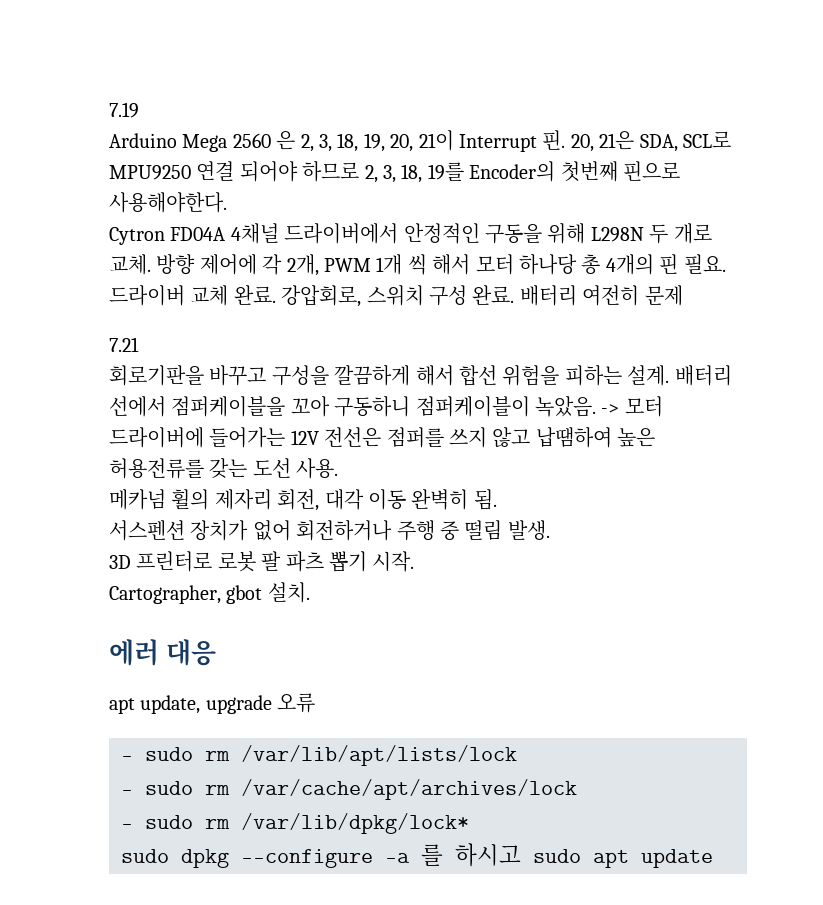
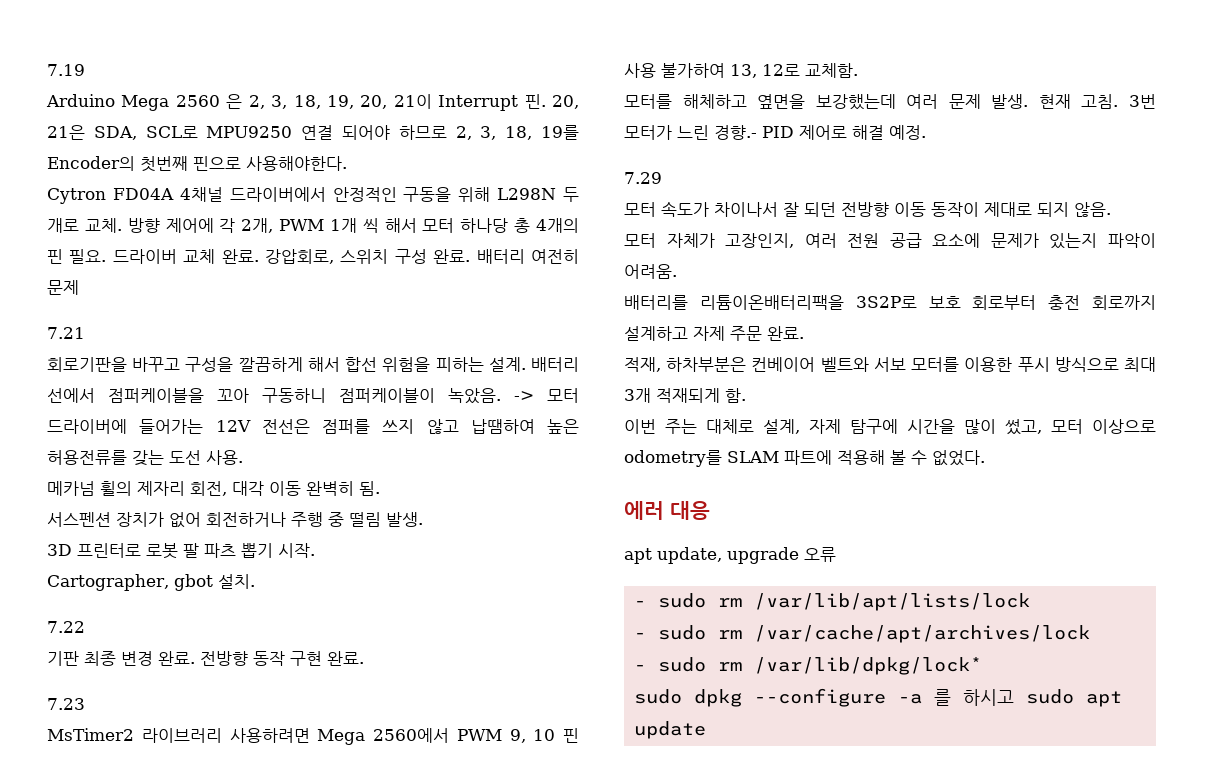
+ 7.22
+ 기판 최종 변경 완료. 전방향 동작 구현 완료.
+ 7.23
+ MsTimer2 라이브러리 사용하려면 Mega 2560에서 PWM 9, 10 핀 사용 불가하여 13, 12로 교체함.
+ 모터를 해체하고 옆면을 보강했는데 여러 문제 발생. 현재 고침. 3번 모터가 느린 경향.- PID 제어로 해결 예정.
+ 7.29
+ 모터 속도가 차이나서 잘 되던 전방향 이동 동작이 제대로 되지 않음.
+ 모터 자체가 고장인지, 여러 전원 공급 요소에 문제가 있는지 파악이 어려움.
+ 배터리를 리튬이온배터리팩을 3S2P로 보호 회로부터 충전 회로까지 설계하고 자제 주문 완료.
+ 적재, 하차부분은 컨베이어 벨트와 서보 모터를 이용한 푸시 방식으로 최대 3개 적재되게 함.
+ 이번 주는 대체로 설계, 자제 탐구에 시간을 많이 썼고, 모터 이상으로 odometry를 SLAM 파트에 적용해 볼 수 없었다.

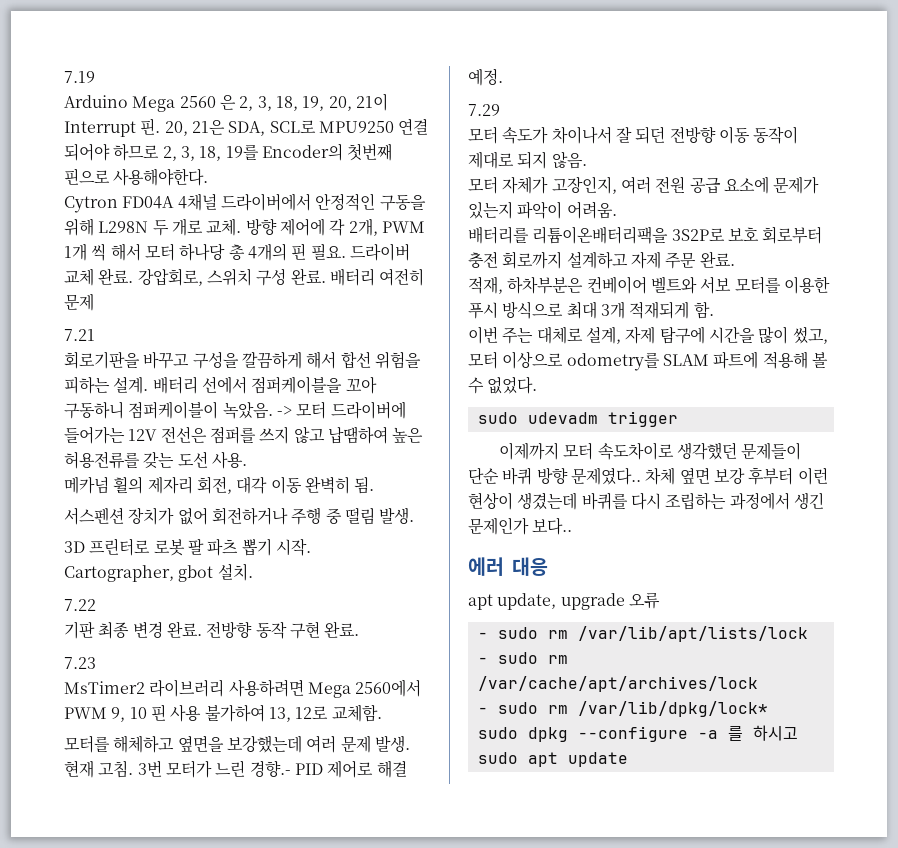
+ sudo udevadm trigger
+ 이제까지 모터 속도차이로 생각했던 문제들이 단순 바퀴 방향 문제였다.. 차체 옆면 보강 후부터 이런 현상이 생겼는데 바퀴를 다시 조립하는 과정에서 생긴 문제인가 보다..

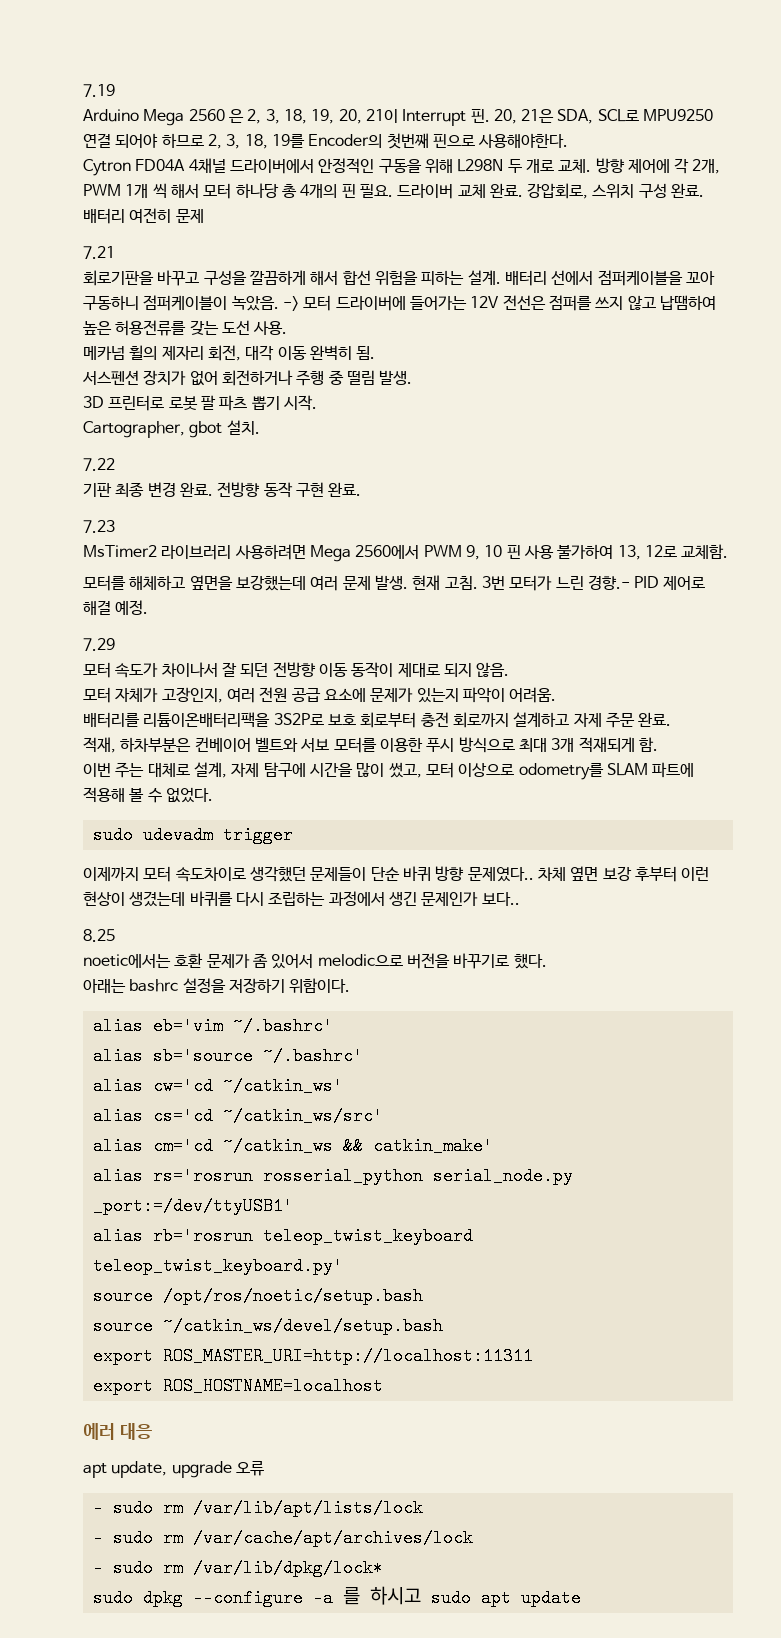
+ 8.25
+ noetic에서는 호환 문제가 좀 있어서 melodic으로 버전을 바꾸기로 했다.
+ 아래는 bashrc 설정을 저장하기 위함이다.
+ alias eb='vim ~/.bashrc'
+ alias sb='source ~/.bashrc'
+ alias cw='cd ~/catkin_ws'
+ alias cs='cd ~/catkin_ws/src'
+ alias cm='cd ~/catkin_ws && catkin_make'
+ alias rs='rosrun rosserial_python serial_node.py _port:=/dev/ttyUSB1'
+ alias rb='rosrun teleop_twist_keyboard teleop_twist_keyboard.py'
+ source /opt/ros/noetic/setup.bash
+ source ~/catkin_ws/devel/setup.bash
+ export ROS_MASTER_URI=http://localhost:11311
+ export ROS_HOSTNAME=localhost

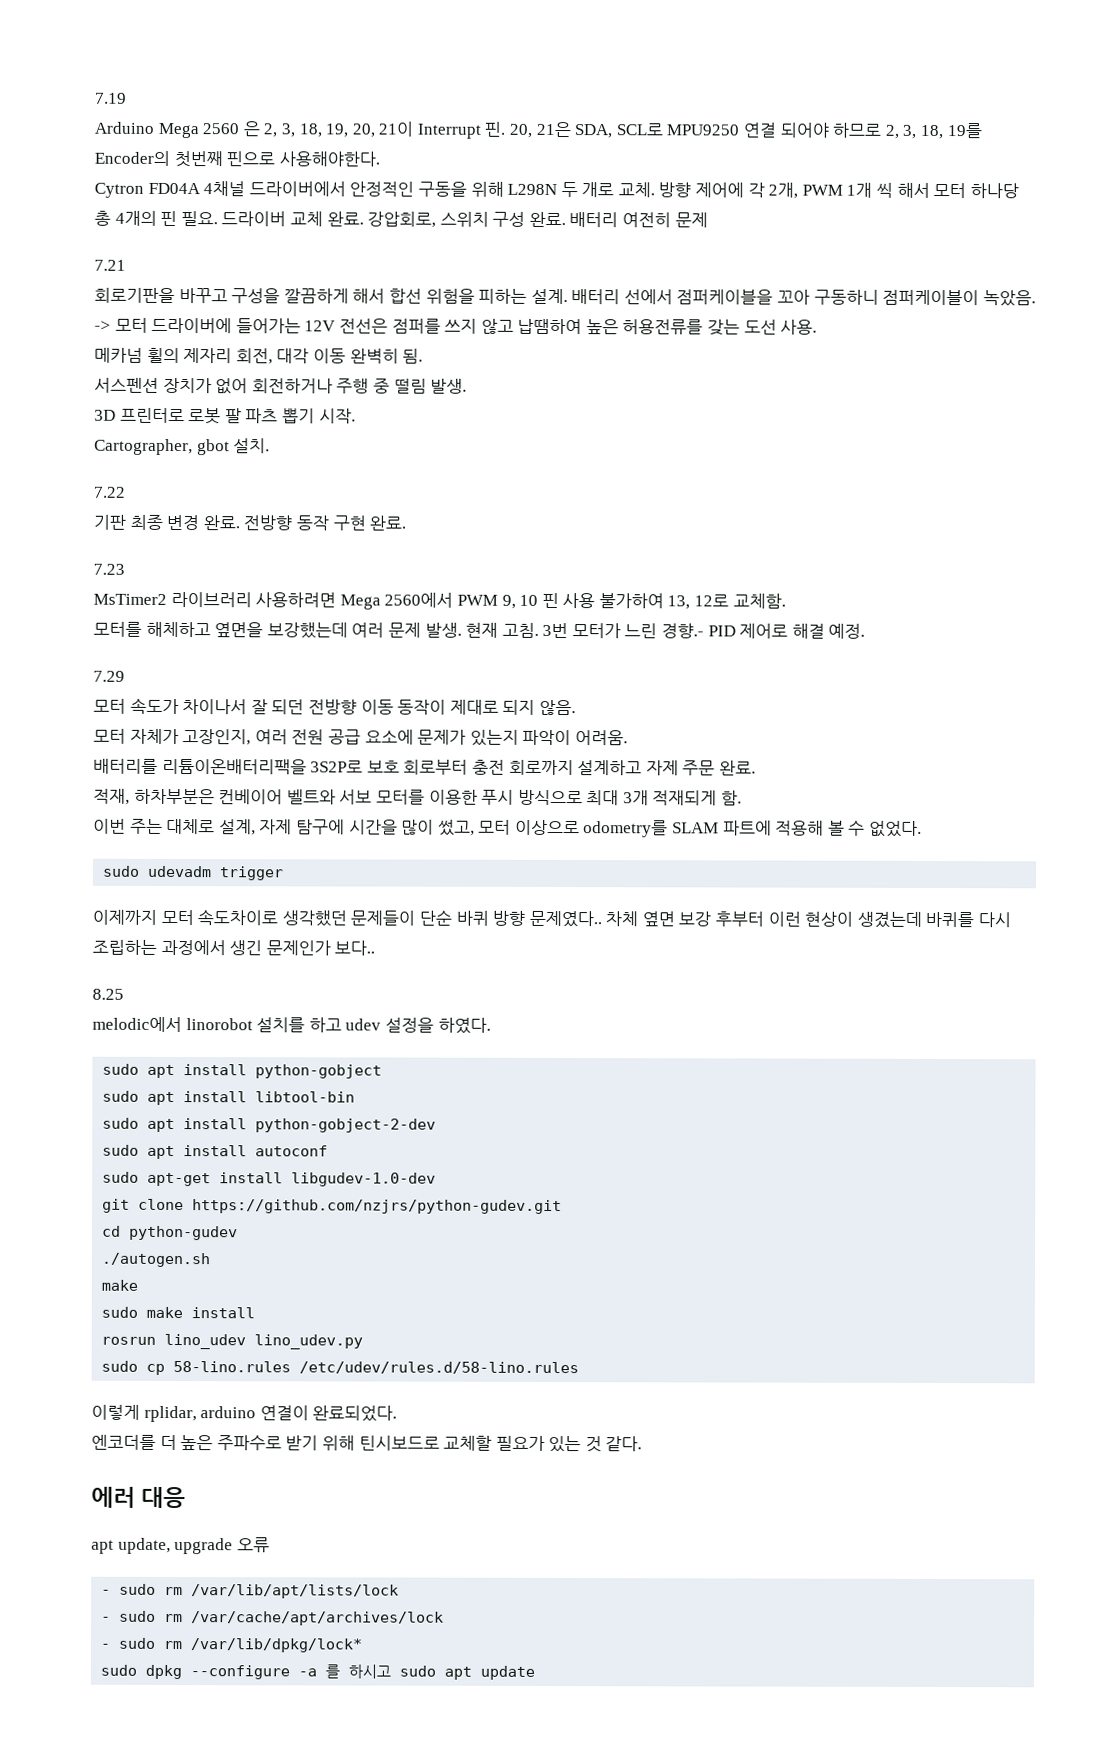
- noetic에서는 호환 문제가 좀 있어서 melodic으로 버전을 바꾸기로 했다.
- 아래는 bashrc 설정을 저장하기 위함이다.
- alias eb='vim ~/.bashrc'
- alias sb='source ~/.bashrc'
- alias cw='cd ~/catkin_ws'
- alias cs='cd ~/catkin_ws/src'
- alias cm='cd ~/catkin_ws && catkin_make'
- alias rs='rosrun rosserial_python serial_node.py _port:=/dev/ttyUSB1'
- alias rb='rosrun teleop_twist_keyboard teleop_twist_keyboard.py'
- source /opt/ros/noetic/setup.bash
- source ~/catkin_ws/devel/setup.bash
- export ROS_MASTER_URI=http://localhost:11311
- export ROS_HOSTNAME=localhost
+ melodic에서 linorobot 설치를 하고 udev 설정을 하였다.
+ sudo apt install python-gobject
+ sudo apt install libtool-bin
+ sudo apt install python-gobject-2-dev
+ sudo apt install autoconf
+ sudo apt-get install libgudev-1.0-dev
+ git clone https://github.com/nzjrs/python-gudev.git
+ cd python-gudev
+ ./autogen.sh
+ make
+ sudo make install
+ rosrun lino_udev lino_udev.py
+ sudo cp 58-lino.rules /etc/udev/rules.d/58-lino.rules
+ 이렇게 rplidar, arduino 연결이 완료되었다.
+ 엔코더를 더 높은 주파수로 받기 위해 틴시보드로 교체할 필요가 있는 것 같다.

